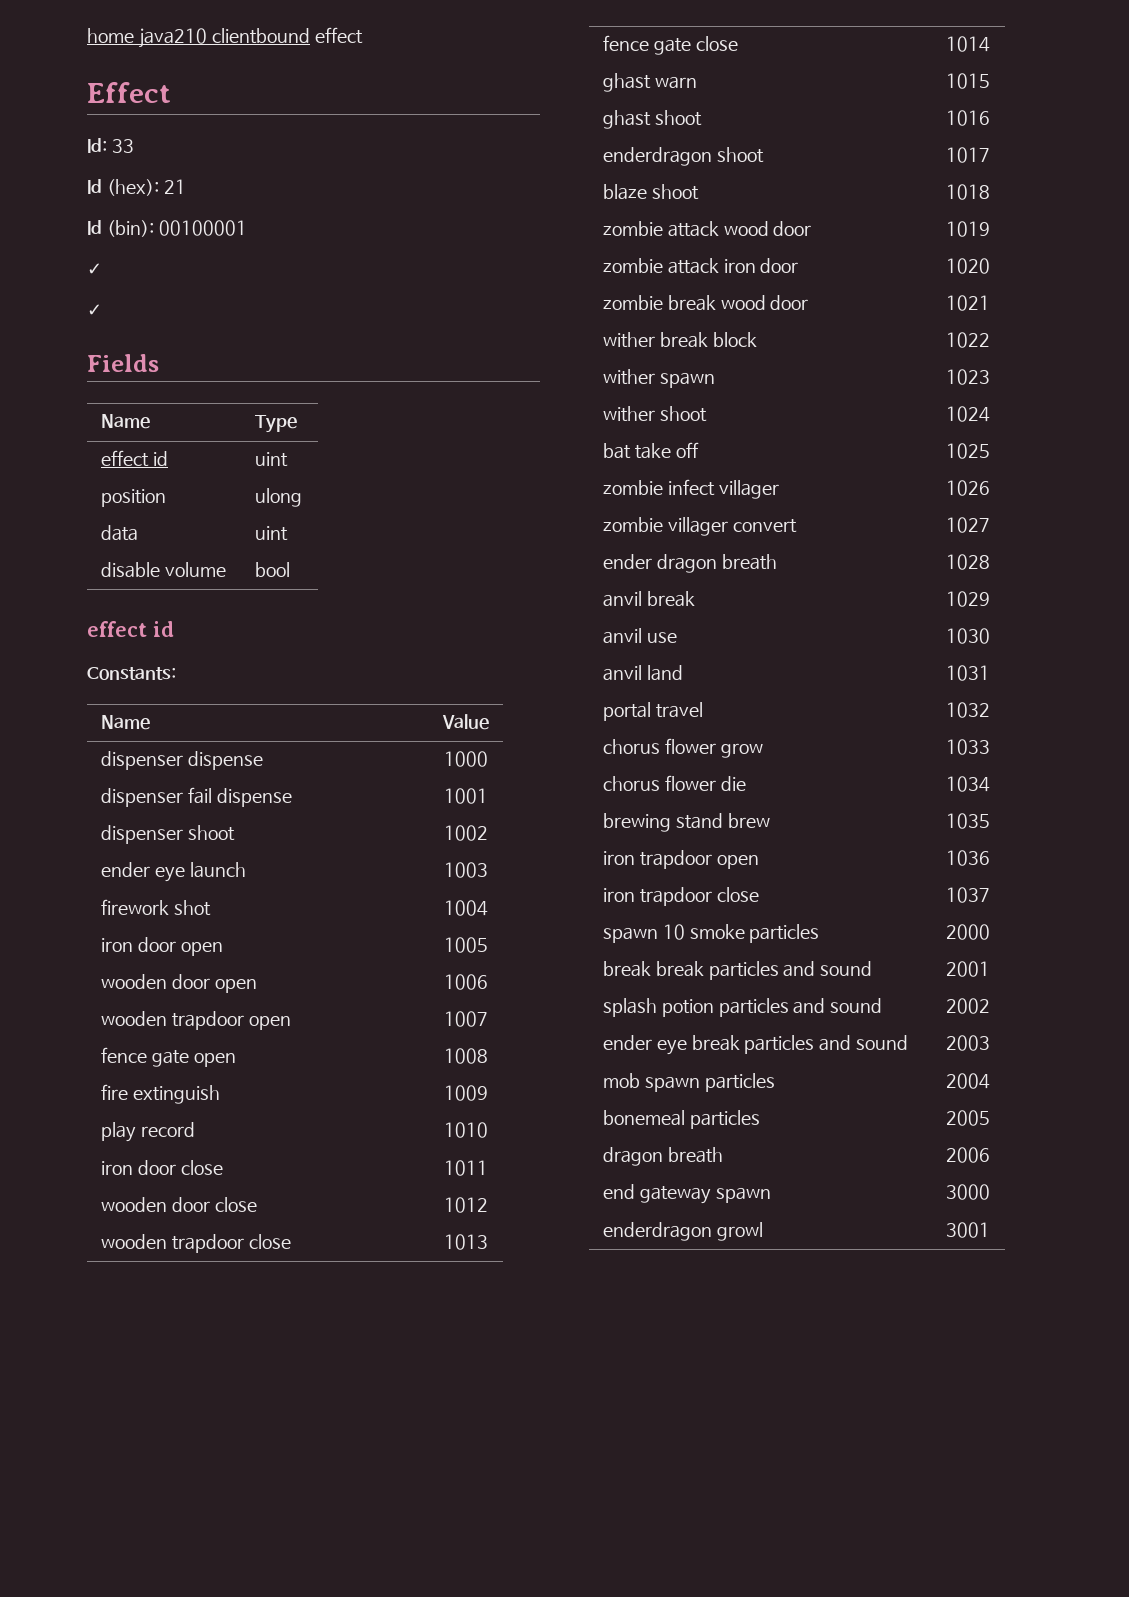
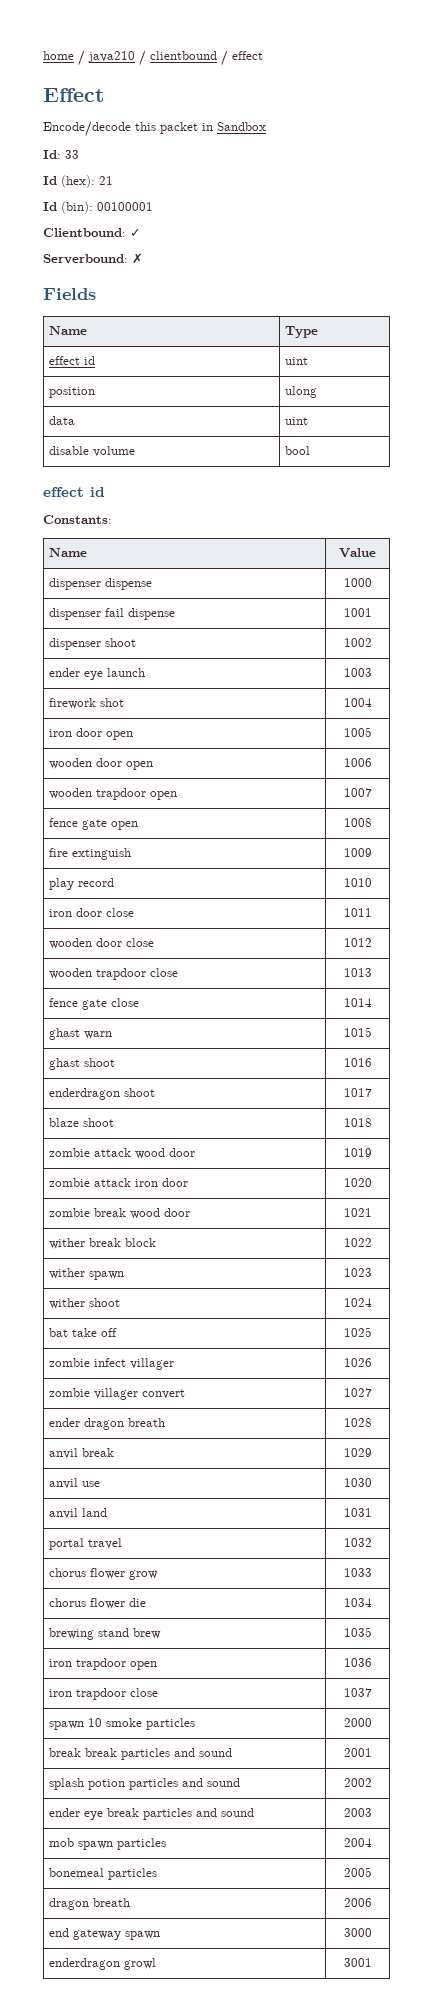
- home java210 clientbound effect
+ home / java210 / clientbound / effect
  Effect
+ Encode/decode this packet in Sandbox
  Id (bin): 00100001
- ✓
- ✓
+ Clientbound: ✓
+ Serverbound: ✗

